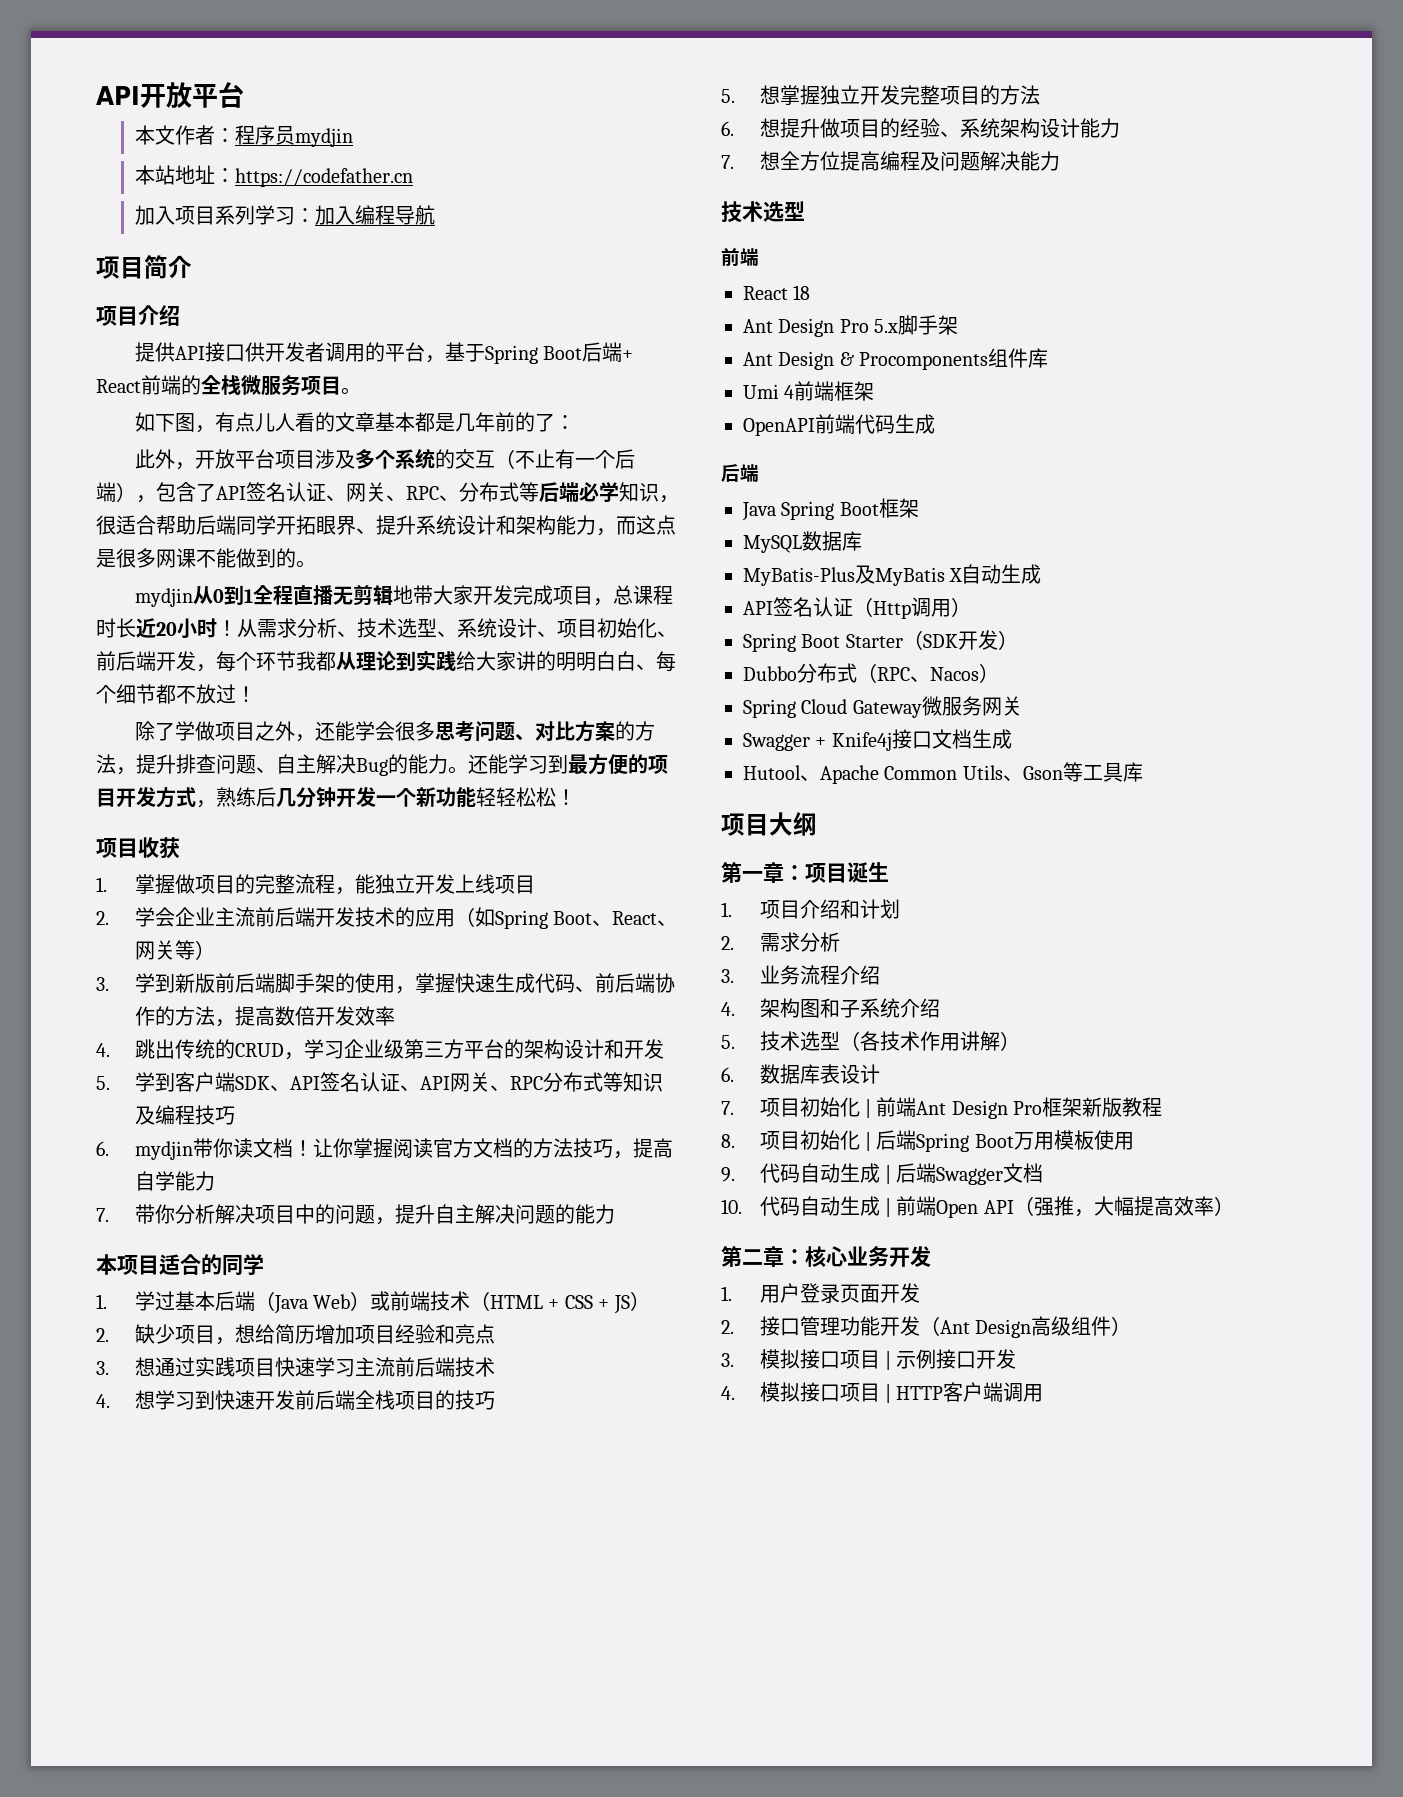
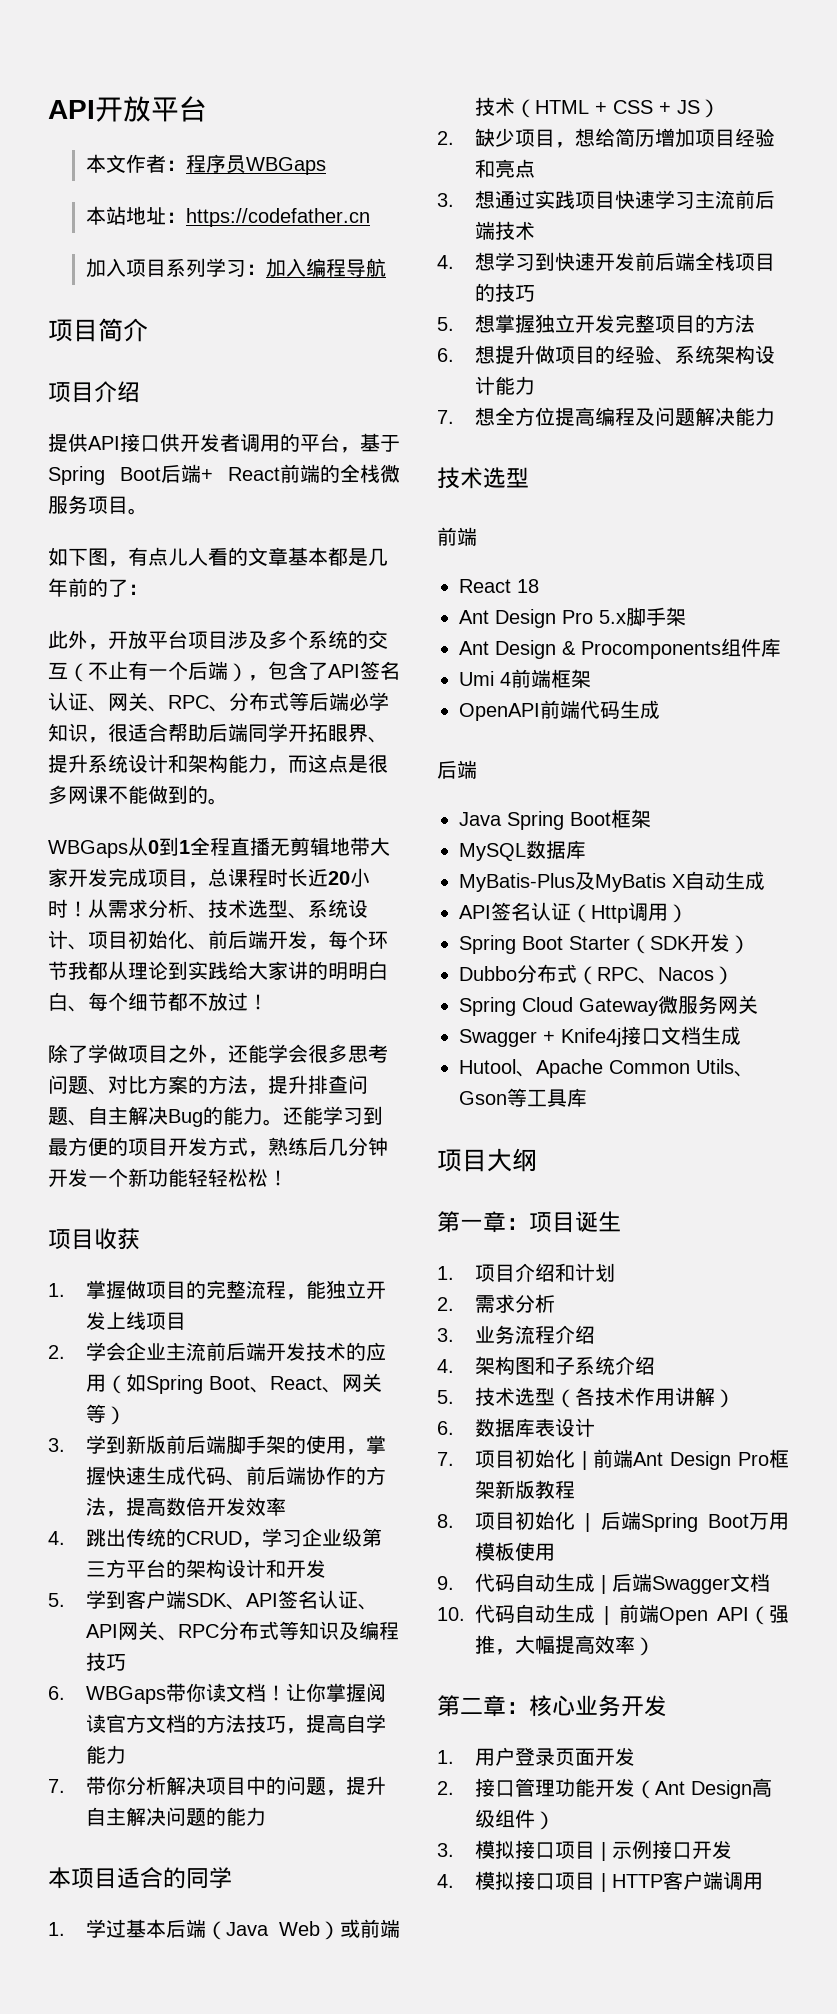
- 本文作者：程序员mydjin
+ 本文作者：程序员WBGaps
- mydjin从0到1全程直播无剪辑地带大家开发完成项目，总课程时长近20小时！
+ WBGaps从0到1全程直播无剪辑地带大家开发完成项目，总课程时长近20小时！
- 6. mydjin带你读文档！
+ 6. WBGaps带你读文档！

